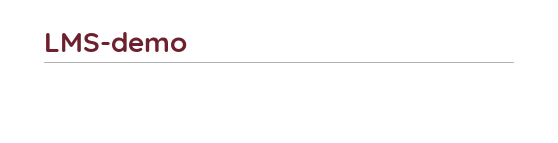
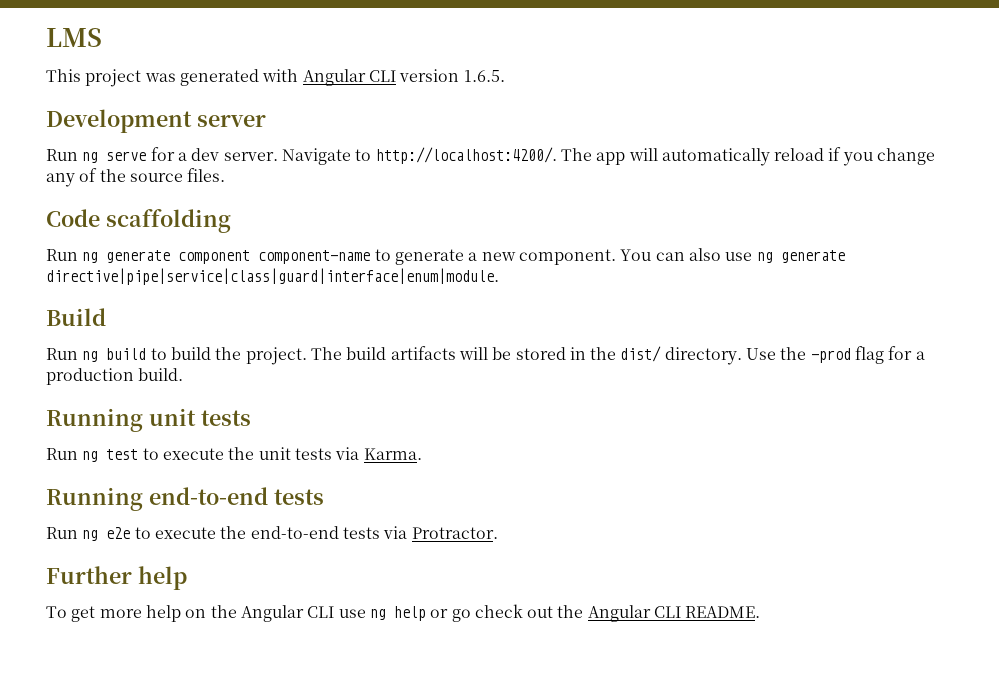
- LMS-demo
+ LMS
+ This project was generated with Angular CLI version 1.6.5.
+ Development server
+ Run ng serve for a dev server. Navigate to http://localhost:4200/. The app will automatically reload if you change any of the source files.
+ Code scaffolding
+ Run ng generate component component-name to generate a new component. You can also use ng generate directive|pipe|service|class|guard|interface|enum|module.
+ Build
+ Run ng build to build the project. The build artifacts will be stored in the dist/ directory. Use the -prod flag for a production build.
+ Running unit tests
+ Run ng test to execute the unit tests via Karma.
+ Running end-to-end tests
+ Run ng e2e to execute the end-to-end tests via Protractor.
+ Further help
+ To get more help on the Angular CLI use ng help or go check out the Angular CLI README.

